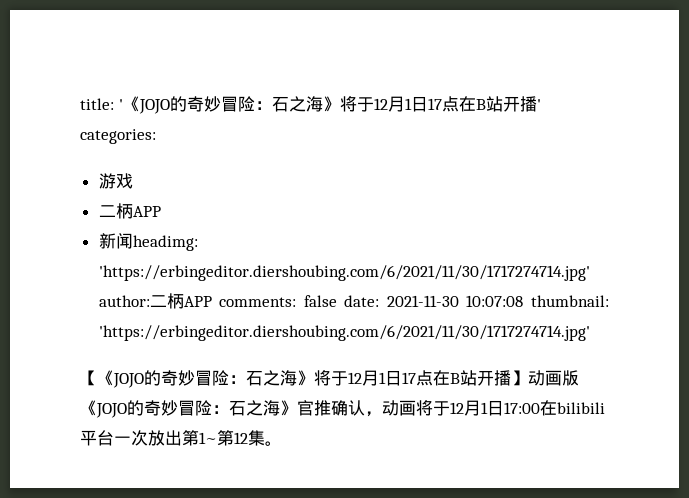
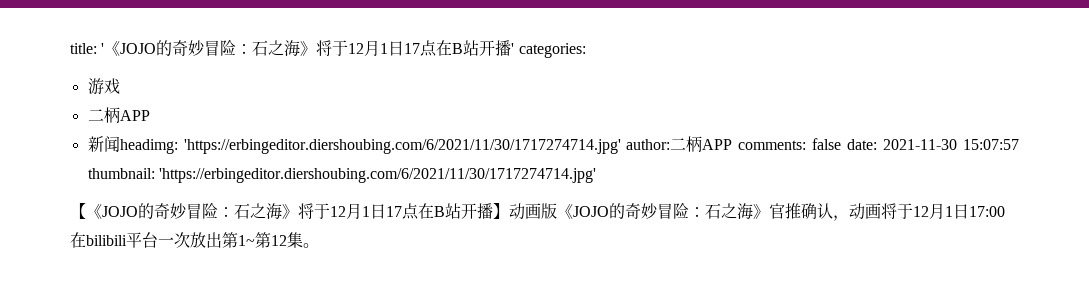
- 新闻headimg: 'https://erbingeditor.diershoubing.com/6/2021/11/30/1717274714.jpg' author:二柄APP comments: false date: 2021-11-30 10:07:08 thumbnail: 'https://erbingeditor.diershoubing.com/6/2021/11/30/1717274714.jpg'
+ 新闻headimg: 'https://erbingeditor.diershoubing.com/6/2021/11/30/1717274714.jpg' author:二柄APP comments: false date: 2021-11-30 15:07:57 thumbnail: 'https://erbingeditor.diershoubing.com/6/2021/11/30/1717274714.jpg'

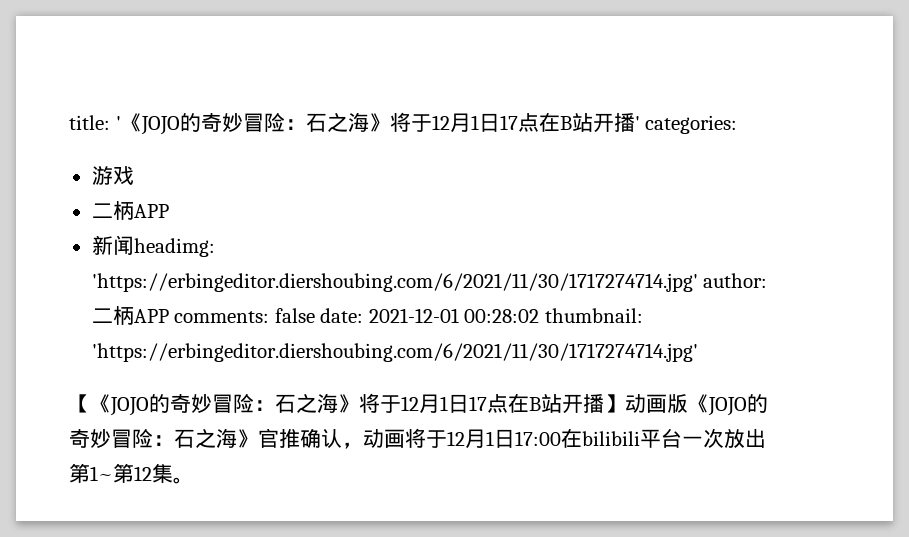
- 新闻headimg: 'https://erbingeditor.diershoubing.com/6/2021/11/30/1717274714.jpg' author:二柄APP comments: false date: 2021-11-30 15:07:57 thumbnail: 'https://erbingeditor.diershoubing.com/6/2021/11/30/1717274714.jpg'
+ 新闻headimg: 'https://erbingeditor.diershoubing.com/6/2021/11/30/1717274714.jpg' author:二柄APP comments: false date: 2021-12-01 00:28:02 thumbnail: 'https://erbingeditor.diershoubing.com/6/2021/11/30/1717274714.jpg'

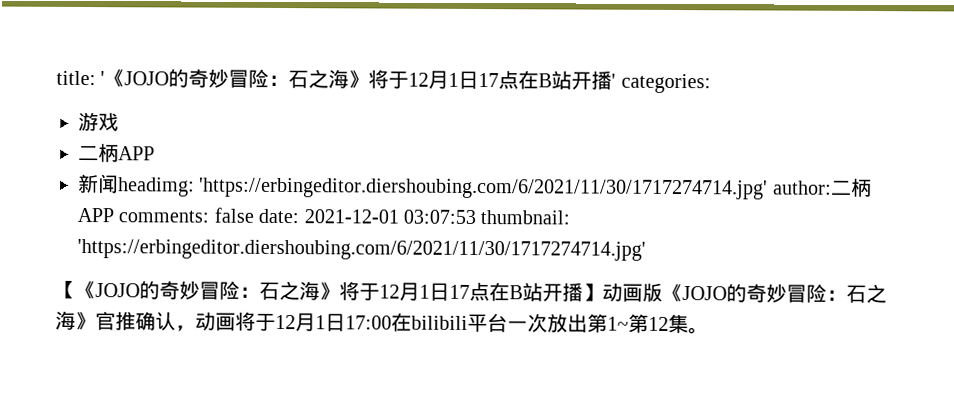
- 新闻headimg: 'https://erbingeditor.diershoubing.com/6/2021/11/30/1717274714.jpg' author:二柄APP comments: false date: 2021-12-01 00:28:02 thumbnail: 'https://erbingeditor.diershoubing.com/6/2021/11/30/1717274714.jpg'
+ 新闻headimg: 'https://erbingeditor.diershoubing.com/6/2021/11/30/1717274714.jpg' author:二柄APP comments: false date: 2021-12-01 03:07:53 thumbnail: 'https://erbingeditor.diershoubing.com/6/2021/11/30/1717274714.jpg'

